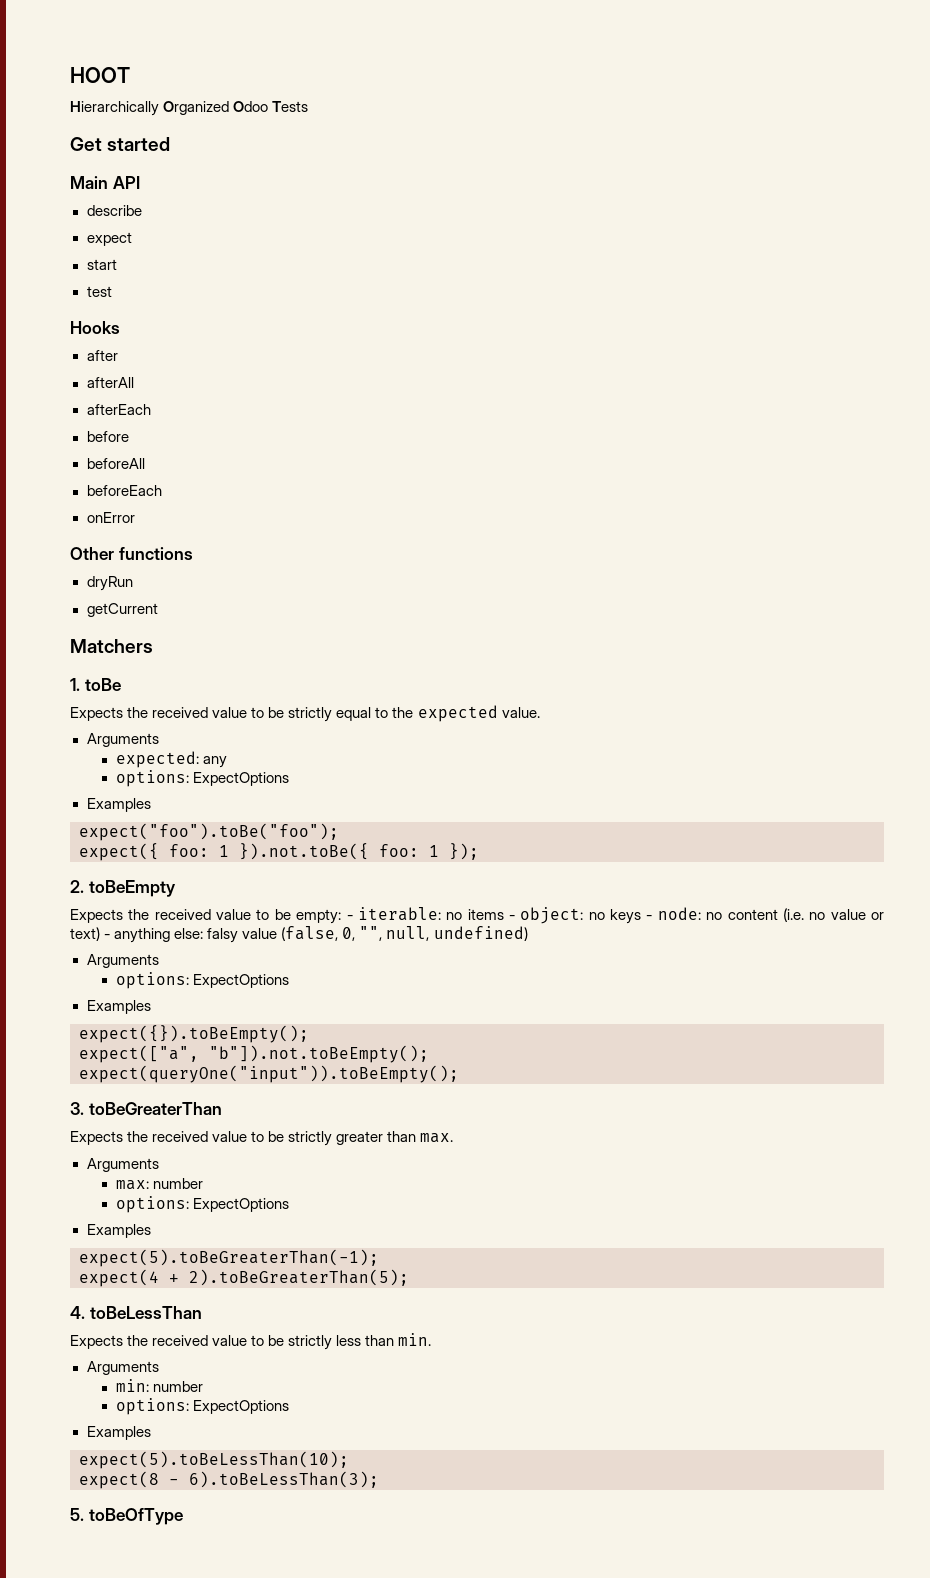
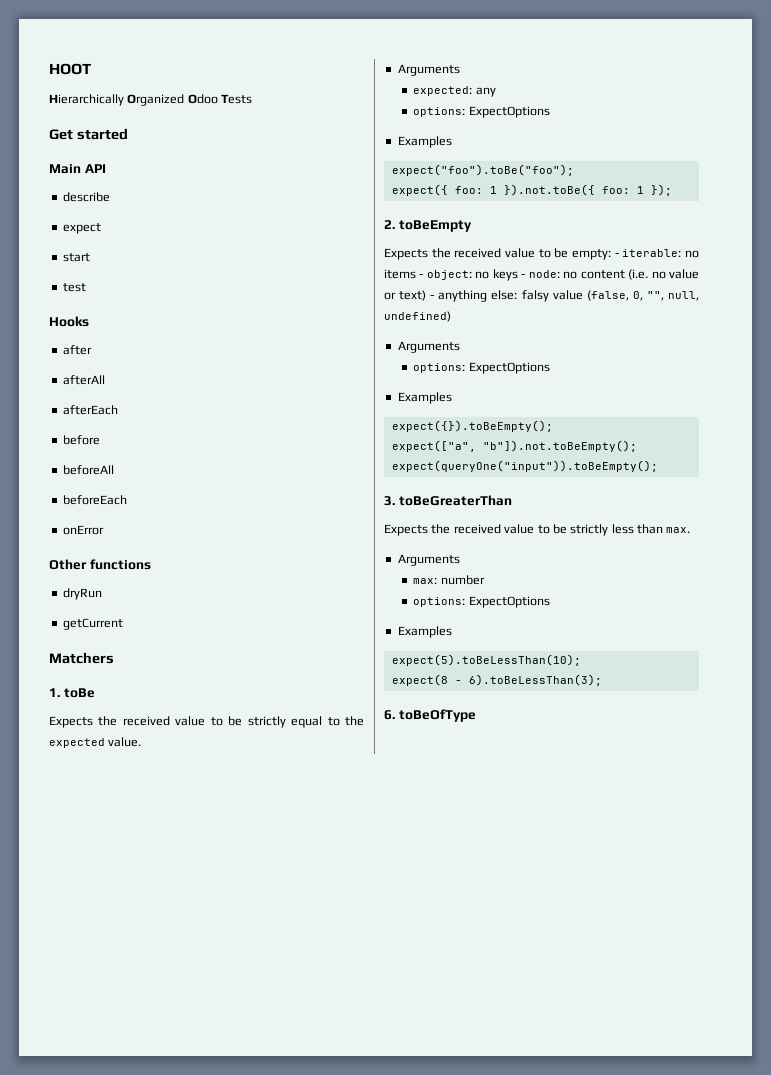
- Expects the received value to be strictly greater than max.
+ Expects the received value to be strictly less than max.
- expect(5).toBeGreaterThan(-1);
- expect(4 + 2).toBeGreaterThan(5);
- 4. toBeLessThan
- Expects the received value to be strictly less than min.
- Arguments
- min: number
- options: ExpectOptions
- Examples
- 5. toBeOfType
+ 6. toBeOfType

